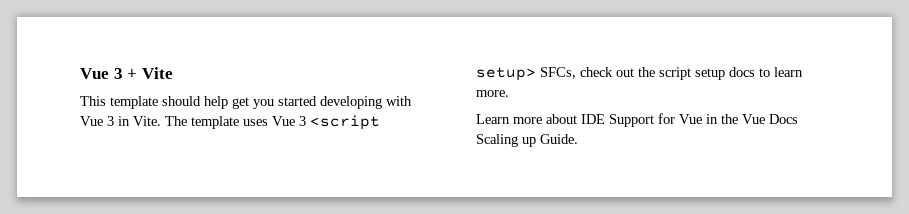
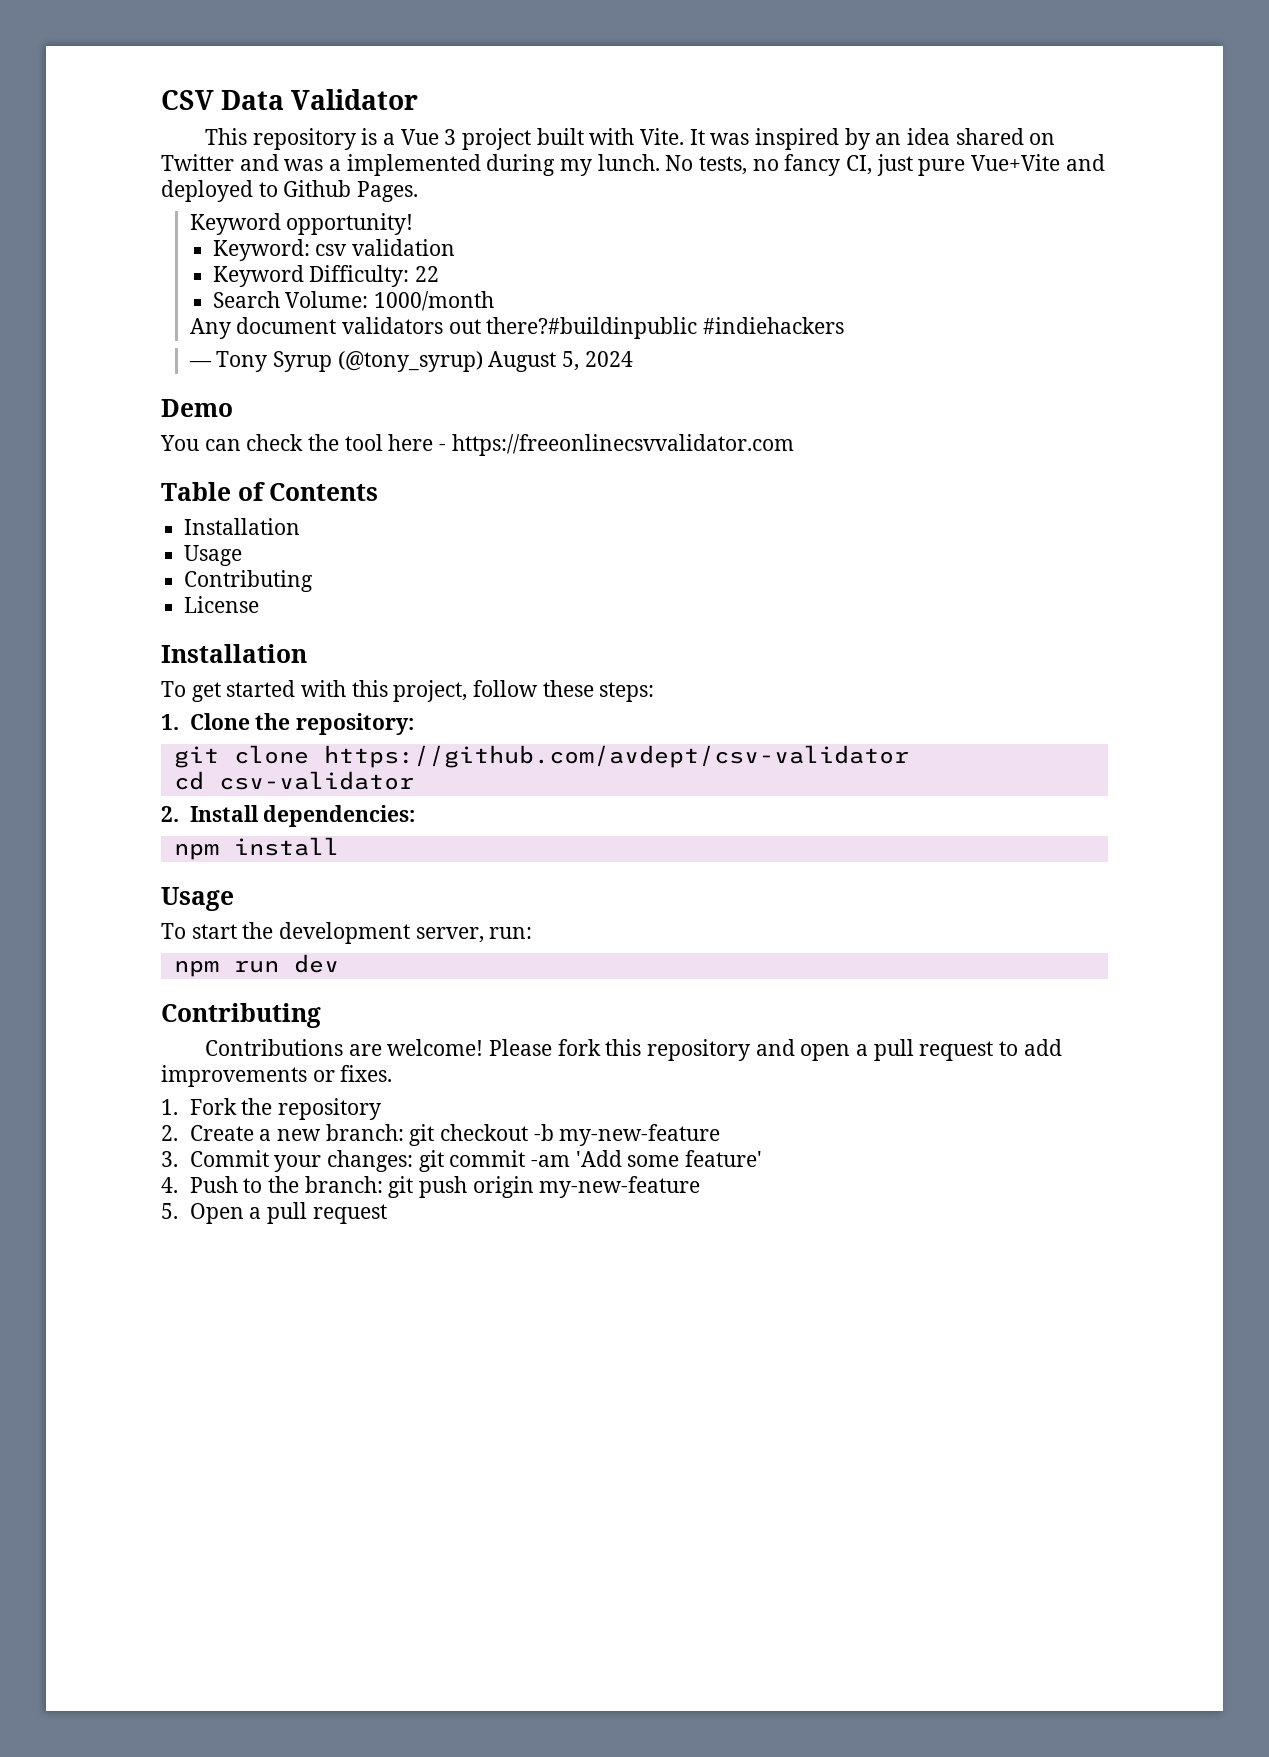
- Vue 3 + Vite
- This template should help get you started developing with Vue 3 in Vite. The template uses Vue 3 <script setup> SFCs, check out the script setup docs to learn more.
- Learn more about IDE Support for Vue in the Vue Docs Scaling up Guide.
+ CSV Data Validator
+ This repository is a Vue 3 project built with Vite. It was inspired by an idea shared on Twitter and was a implemented during my lunch. No tests, no fancy CI, just pure Vue+Vite and deployed to Github Pages.
+ Keyword opportunity!
+ Keyword: csv validation
+ Keyword Difficulty: 22
+ Search Volume: 1000/month
+ Any document validators out there?#buildinpublic #indiehackers
+ — Tony Syrup (@tony_syrup) August 5, 2024
+ Demo
+ You can check the tool here - https://freeonlinecsvvalidator.com
+ Table of Contents
+ Installation
+ Usage
+ Contributing
+ License
+ Installation
+ To get started with this project, follow these steps:
+ 1. Clone the repository:
+ git clone https://github.com/avdept/csv-validator
+ cd csv-validator
+ 2. Install dependencies:
+ npm install
+ Usage
+ To start the development server, run:
+ npm run dev
+ Contributing
+ Contributions are welcome! Please fork this repository and open a pull request to add improvements or fixes.
+ 1. Fork the repository
+ 2. Create a new branch: git checkout -b my-new-feature
+ 3. Commit your changes: git commit -am 'Add some feature'
+ 4. Push to the branch: git push origin my-new-feature
+ 5. Open a pull request

